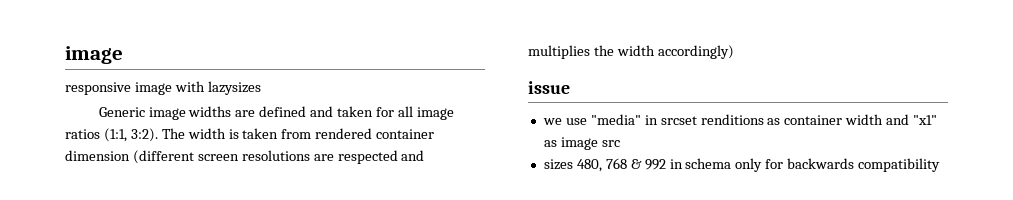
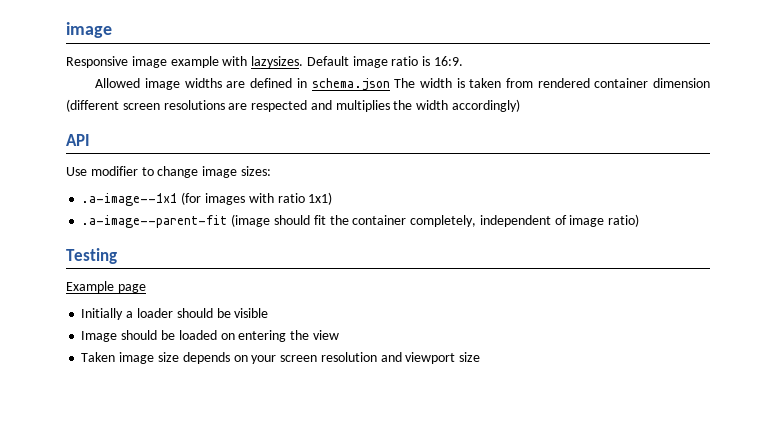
- responsive image with lazysizes
- Generic image widths are defined and taken for all image ratios (1:1, 3:2). The width is taken from rendered container dimension (different screen resolutions are respected and multiplies the width accordingly)
+ Responsive image example with lazysizes. Default image ratio is 16:9.
+ Allowed image widths are defined in schema.json The width is taken from rendered container dimension (different screen resolutions are respected and multiplies the width accordingly)
- issue
- we use "media" in srcset renditions as container width and "x1" as image src
- sizes 480, 768 & 992 in schema only for backwards compatibility
+ API
+ Use modifier to change image sizes:
+ .a-image--1x1 (for images with ratio 1x1)
+ .a-image--parent-fit (image should fit the container completely, independent of image ratio)
+ Testing
+ Example page
+ Initially a loader should be visible
+ Image should be loaded on entering the view
+ Taken image size depends on your screen resolution and viewport size

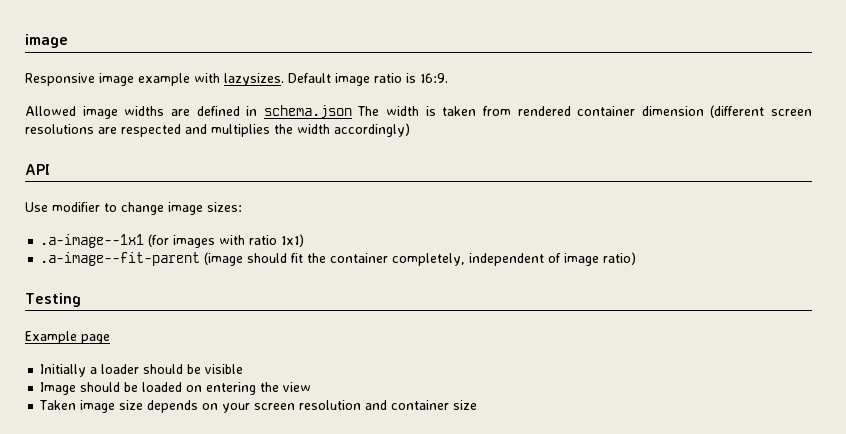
- .a-image--parent-fit (image should fit the container completely, independent of image ratio)
+ .a-image--fit-parent (image should fit the container completely, independent of image ratio)
- Taken image size depends on your screen resolution and viewport size
+ Taken image size depends on your screen resolution and container size

